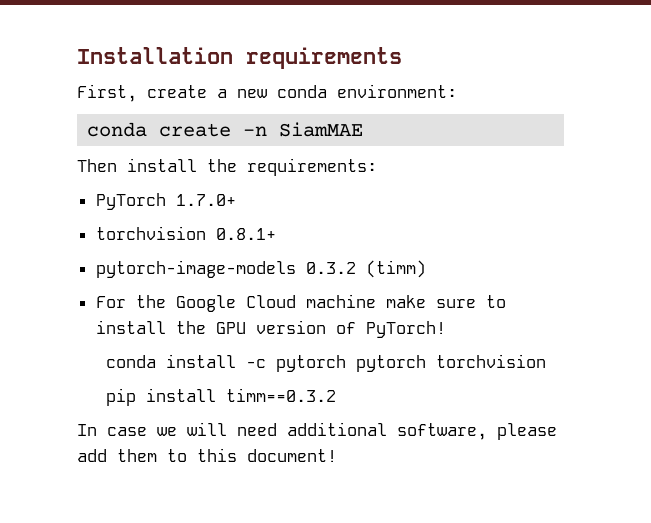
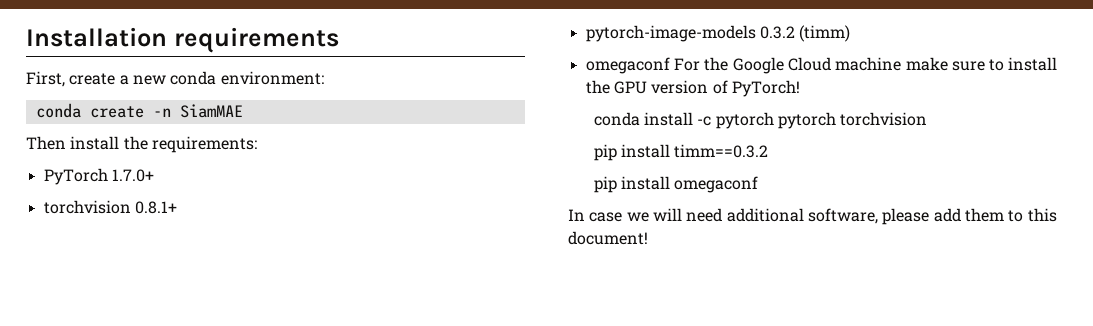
- For the Google Cloud machine make sure to install the GPU version of PyTorch!
+ omegaconf For the Google Cloud machine make sure to install the GPU version of PyTorch!
+ pip install omegaconf

